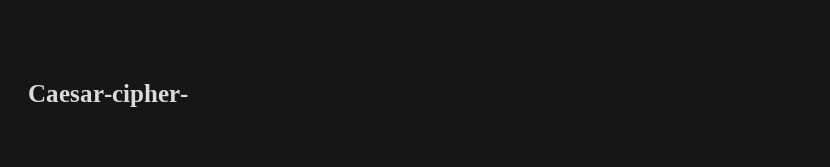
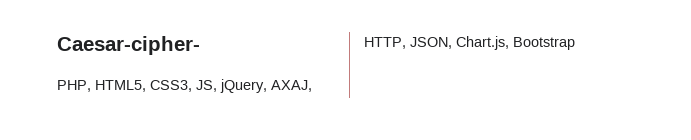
+ PHP, HTML5, CSS3, JS, jQuery, AXAJ, HTTP, JSON, Chart.js, Bootstrap

